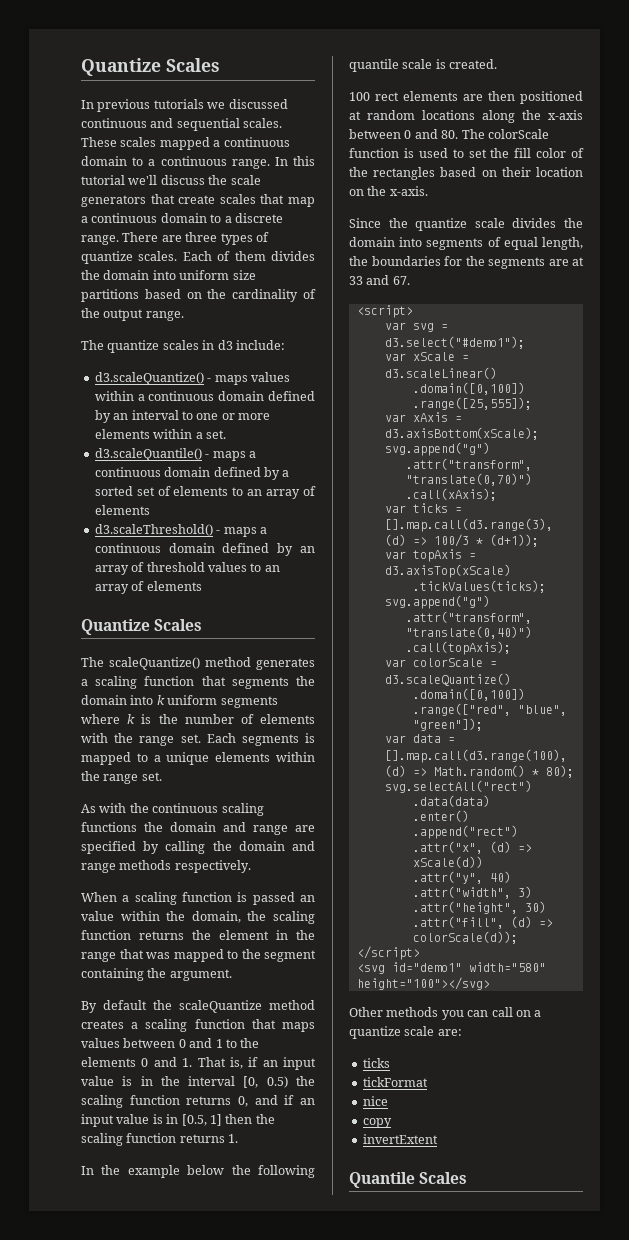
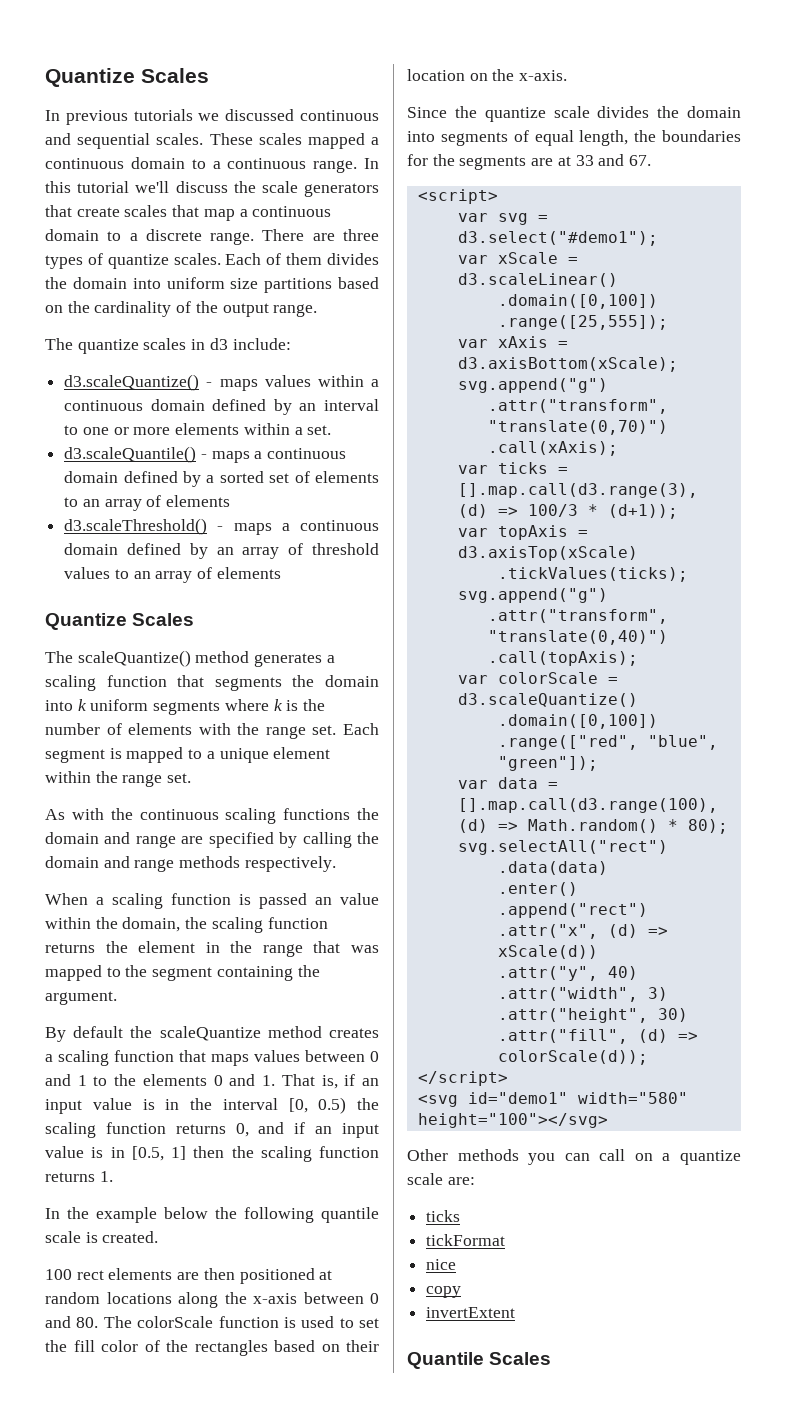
- Each segments is mapped to a unique elements within the range set.
+ Each segment is mapped to a unique element within the range set.

